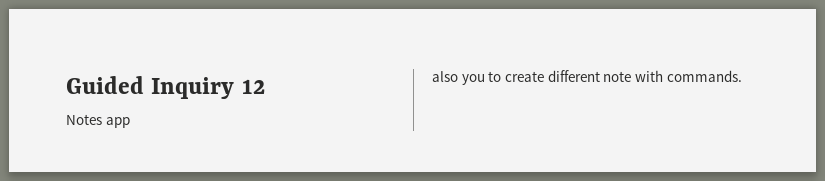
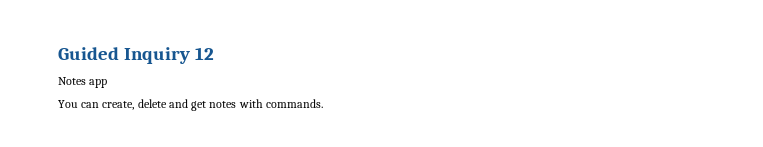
- also you to create different note with commands.
+ You can create, delete and get notes with commands.

